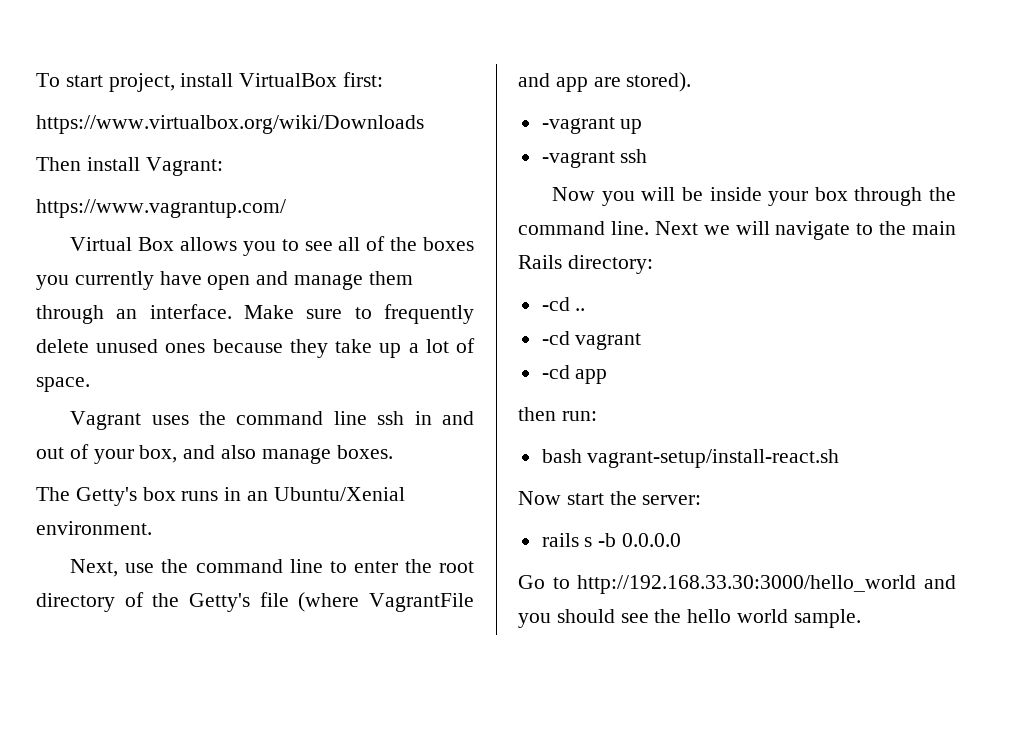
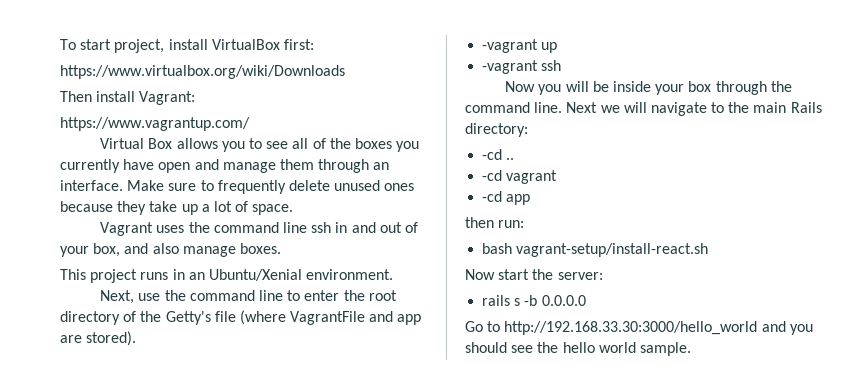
- The Getty's box runs in an Ubuntu/Xenial environment.
+ This project runs in an Ubuntu/Xenial environment.

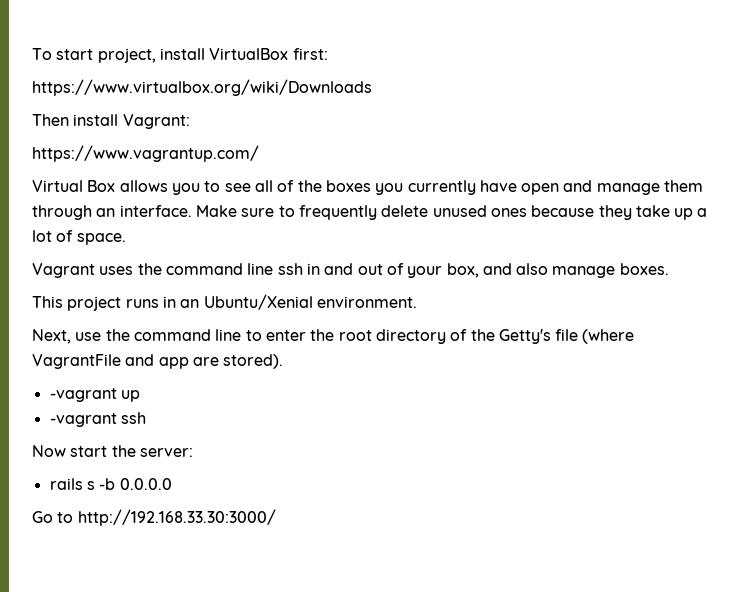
- Now you will be inside your box through the command line. Next we will navigate to the main Rails directory:
- -cd ..
- -cd vagrant
- -cd app
- then run:
- bash vagrant-setup/install-react.sh
- Go to http://192.168.33.30:3000/hello_world and you should see the hello world sample.
+ Go to http://192.168.33.30:3000/

